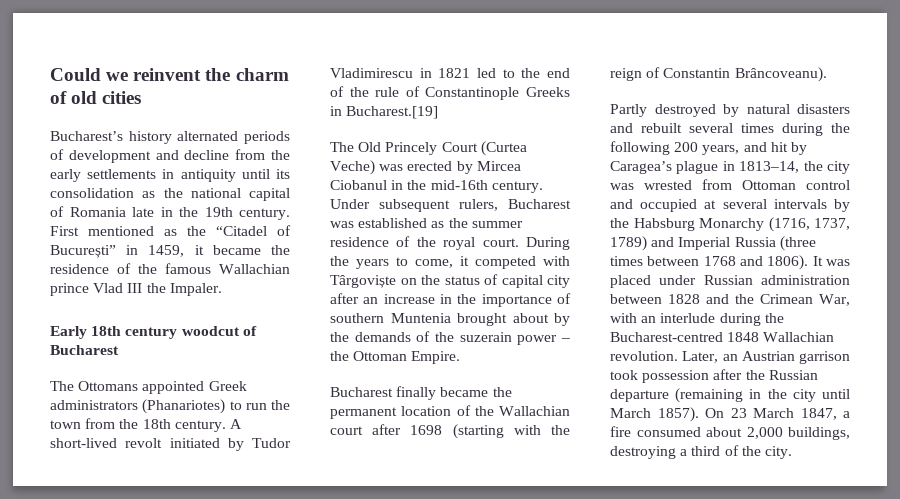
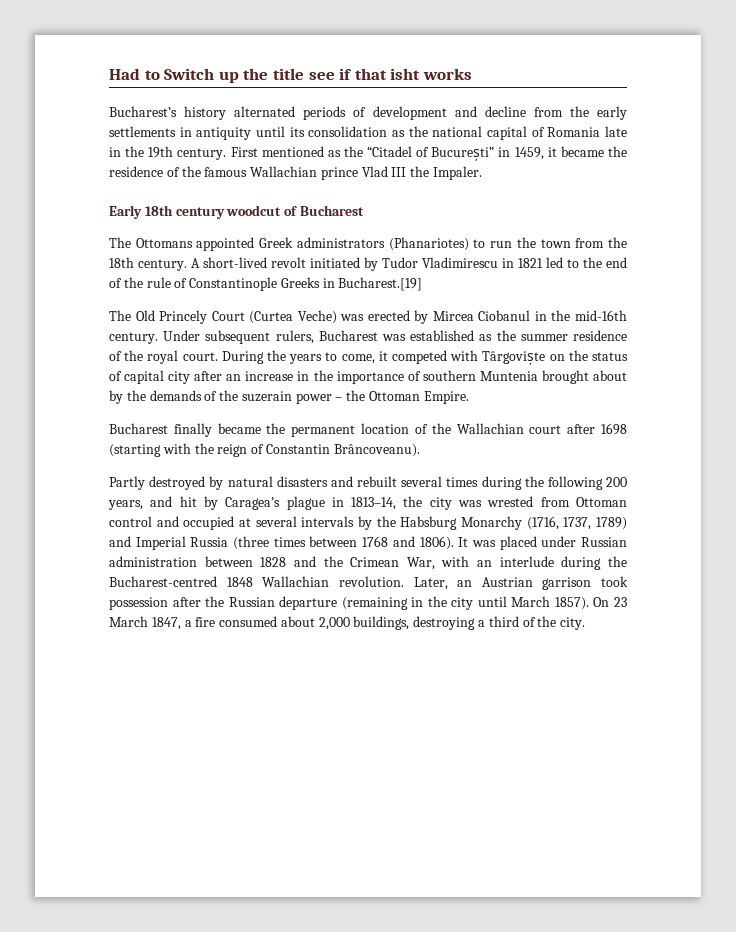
- Could we reinvent the charm of old cities
+ Had to Switch up the title see if that isht works

